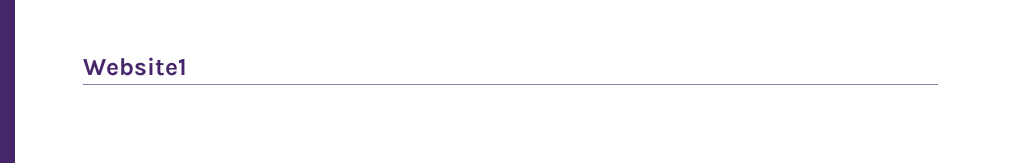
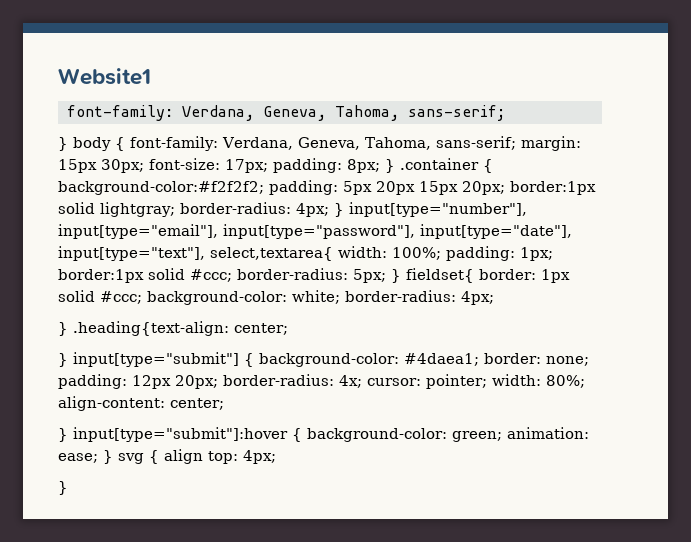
  Website1
+ font-family: Verdana, Geneva, Tahoma, sans-serif;
+ } body { font-family: Verdana, Geneva, Tahoma, sans-serif; margin: 15px 30px; font-size: 17px; padding: 8px; } .container { background-color:#f2f2f2; padding: 5px 20px 15px 20px; border:1px solid lightgray; border-radius: 4px; } input[type="number"], input[type="email"], input[type="password"], input[type="date"], input[type="text"], select,textarea{ width: 100%; padding: 1px; border:1px solid #ccc; border-radius: 5px; } fieldset{ border: 1px solid #ccc; background-color: white; border-radius: 4px;
+ } .heading{text-align: center;
+ } input[type="submit"] { background-color: #4daea1; border: none; padding: 12px 20px; border-radius: 4x; cursor: pointer; width: 80%; align-content: center;
+ } input[type="submit"]:hover { background-color: green; animation: ease; } svg { align top: 4px;
+ }

